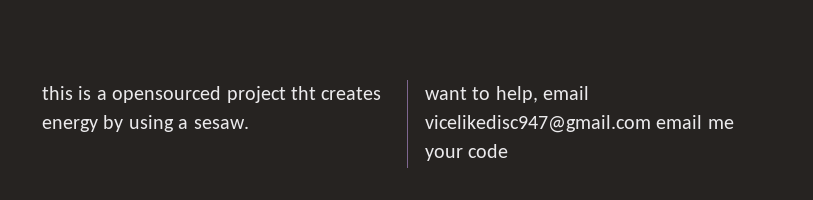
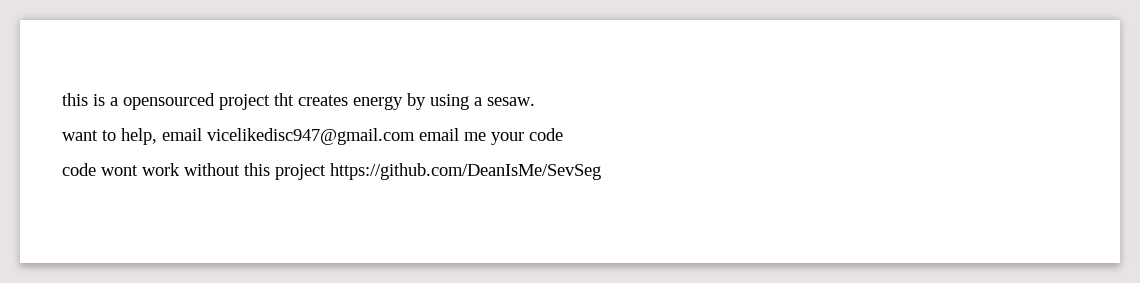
+ code wont work without this project https://github.com/DeanIsMe/SevSeg

